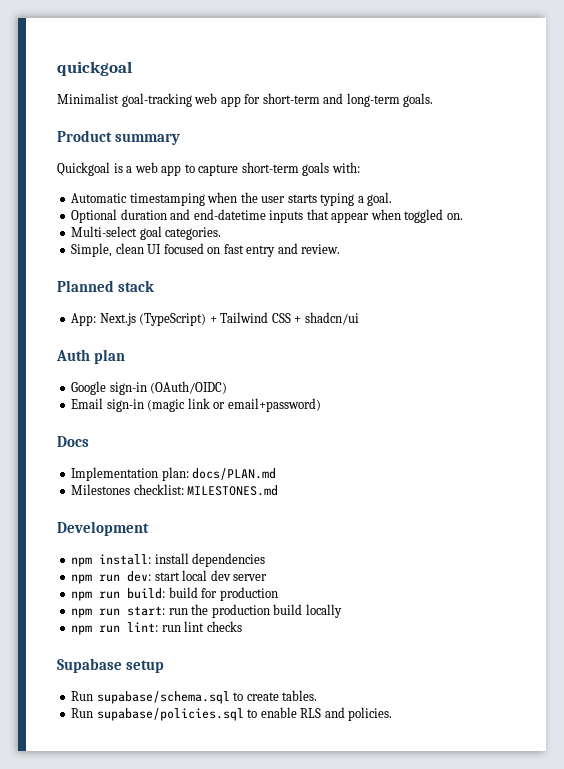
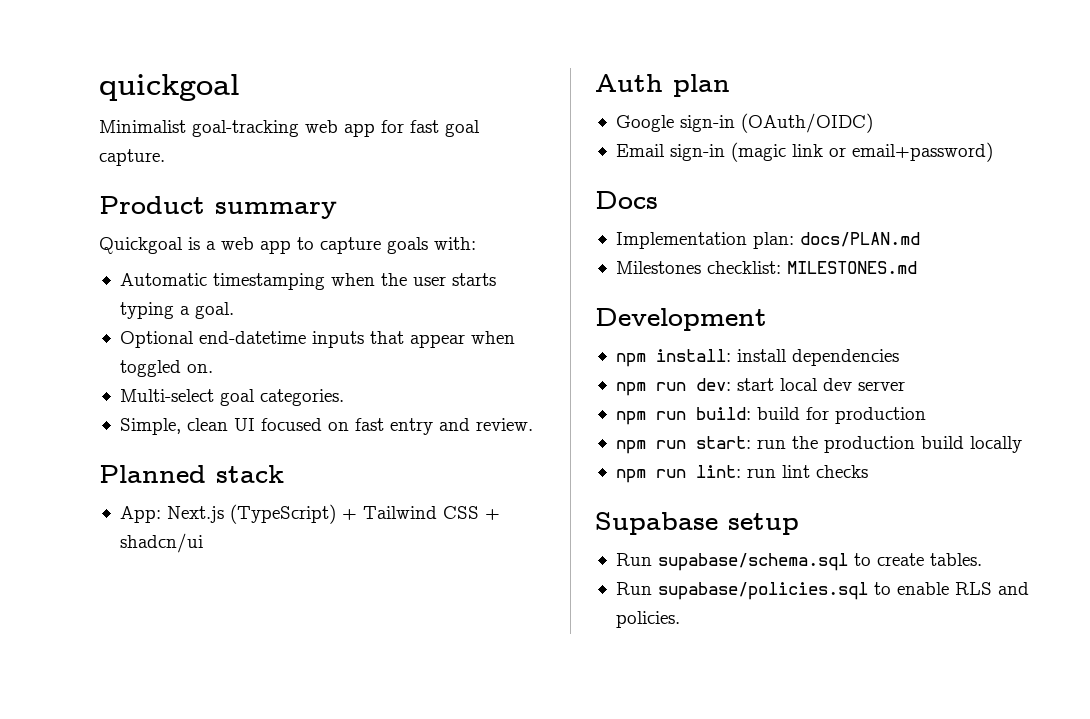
- Minimalist goal-tracking web app for short-term and long-term goals.
+ Minimalist goal-tracking web app for fast goal capture.
- Quickgoal is a web app to capture short-term goals with:
+ Quickgoal is a web app to capture goals with:
- Optional duration and end-datetime inputs that appear when toggled on.
+ Optional end-datetime inputs that appear when toggled on.

